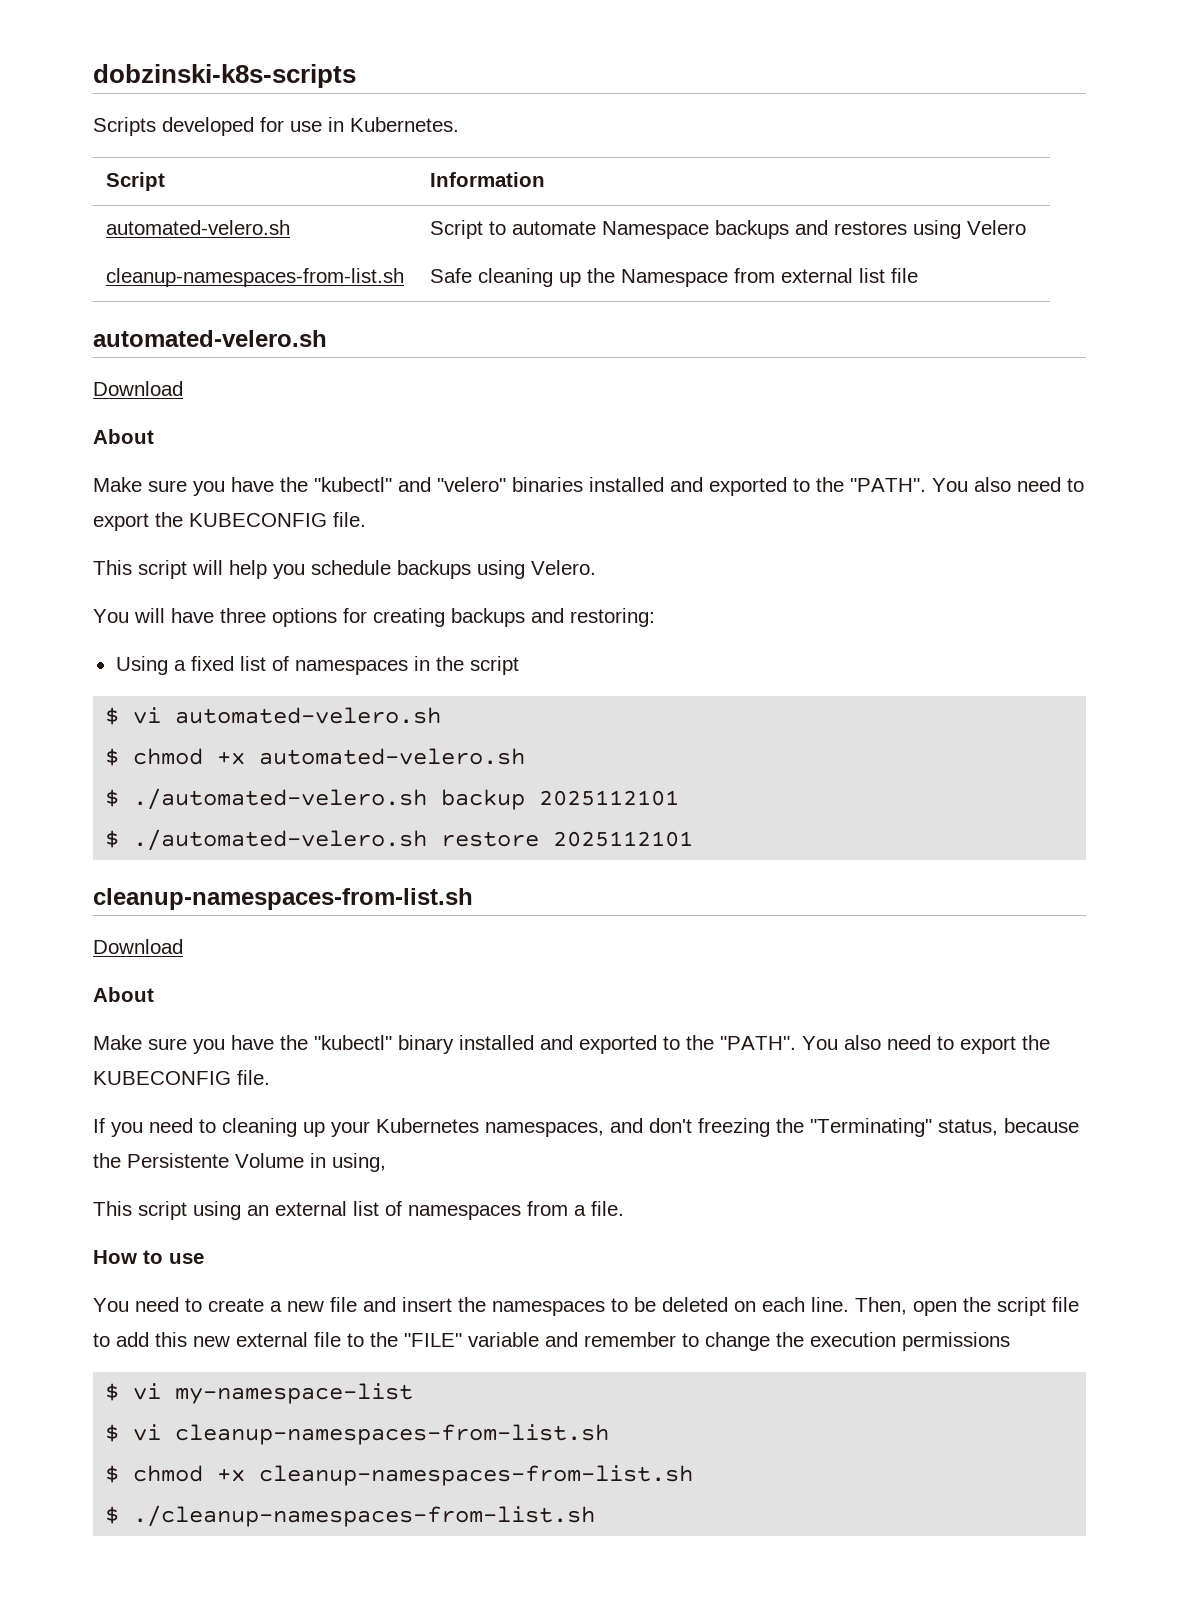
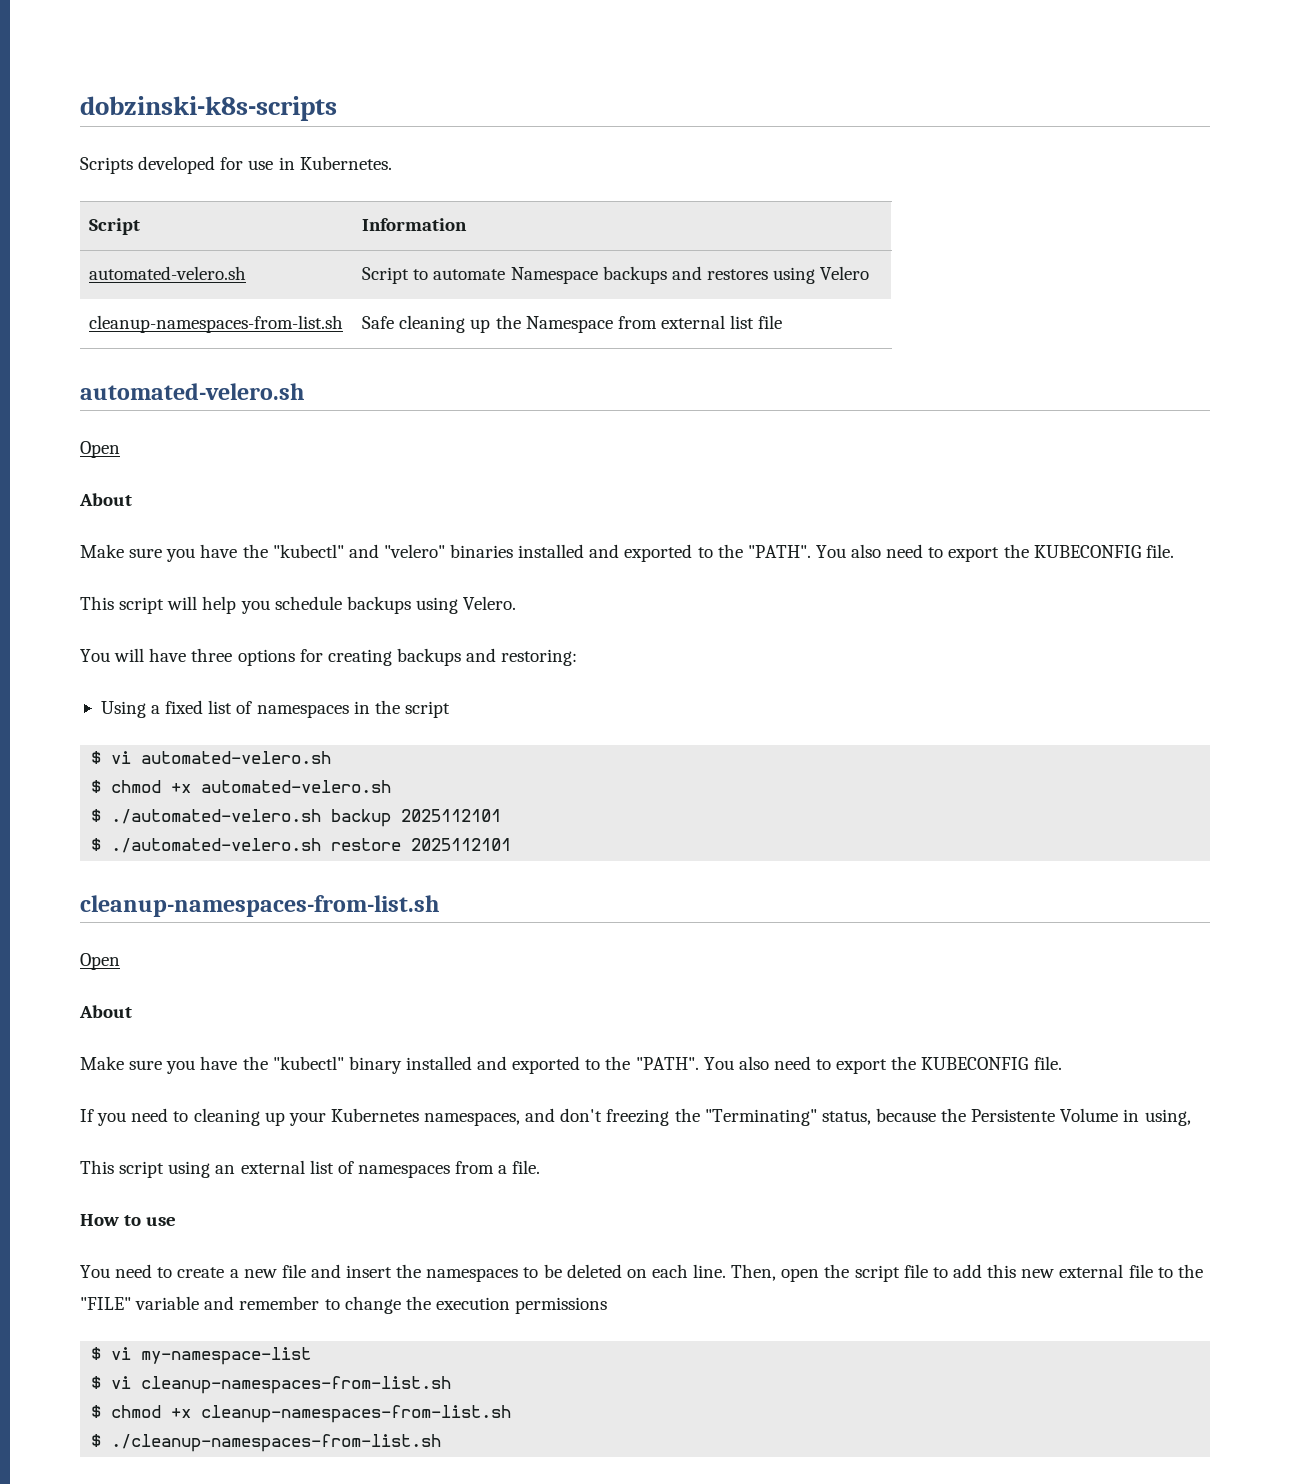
  cleanup-namespaces-from-list.sh | Safe cleaning up the Namespace from external list file
  automated-velero.sh
- Download
+ Open
  $ ./automated-velero.sh restore 2025112101
  cleanup-namespaces-from-list.sh
- Download
+ Open

